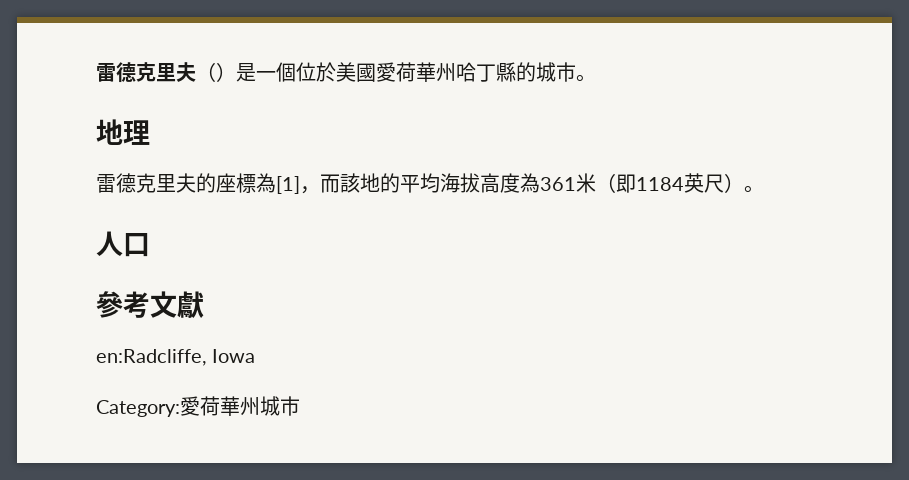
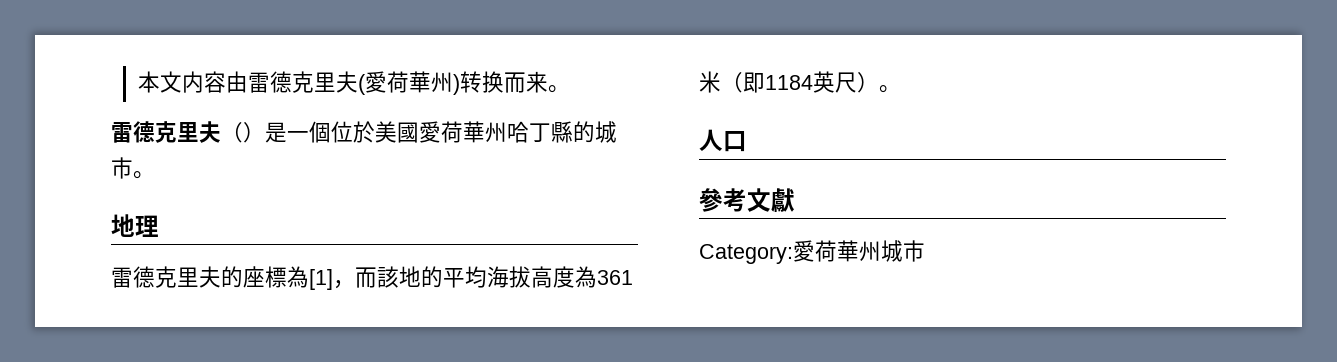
+ 本文内容由雷德克里夫(愛荷華州)转换而来。
- en:Radcliffe, Iowa

